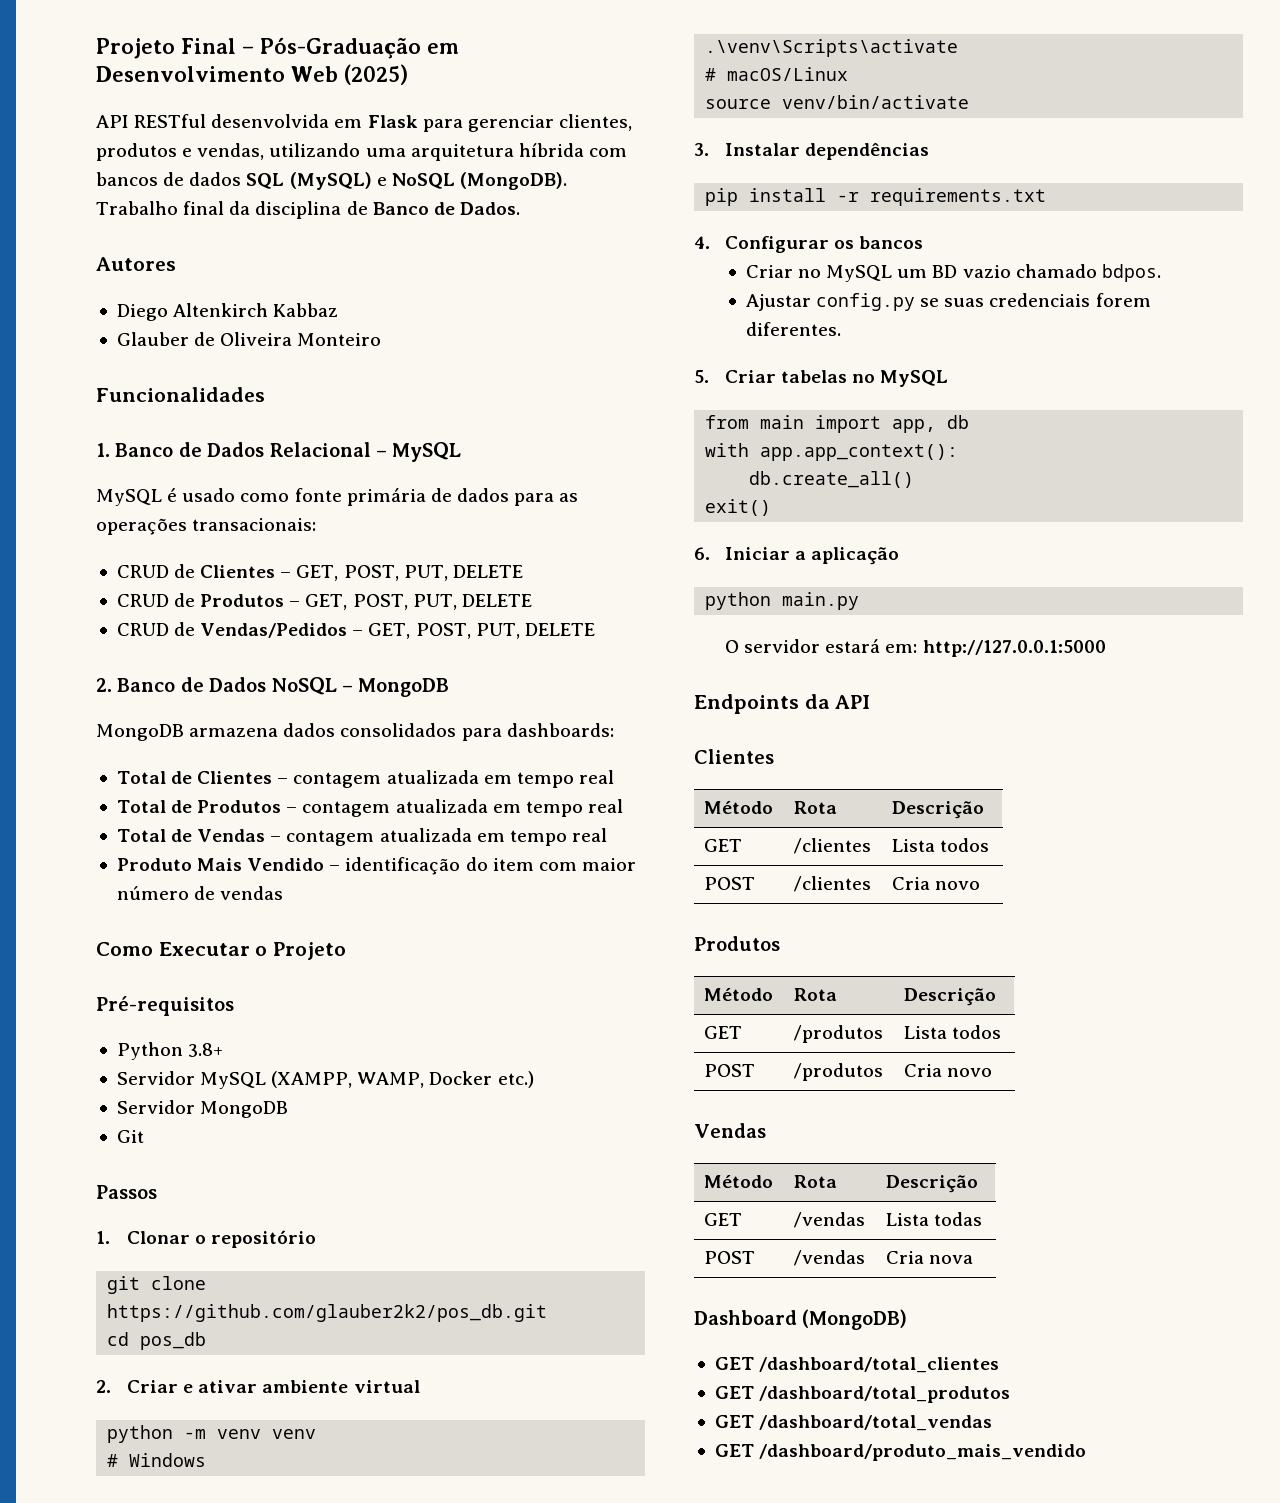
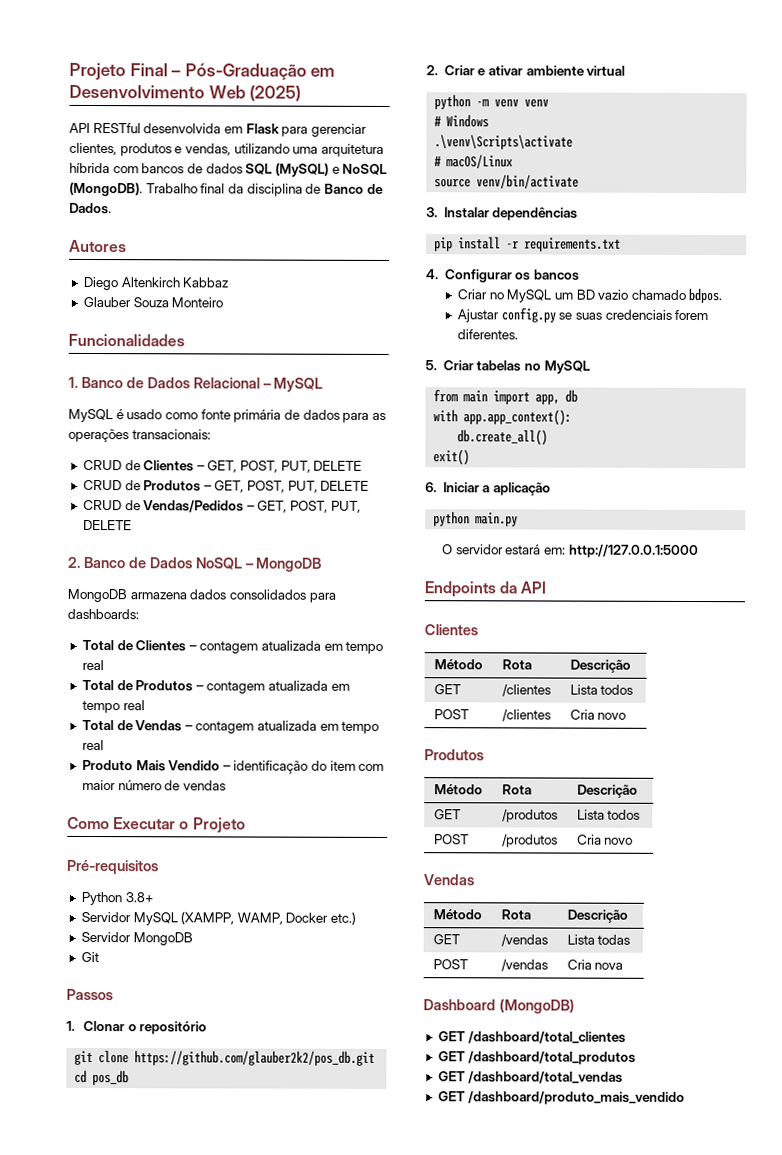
- Glauber de Oliveira Monteiro
+ Glauber Souza Monteiro

